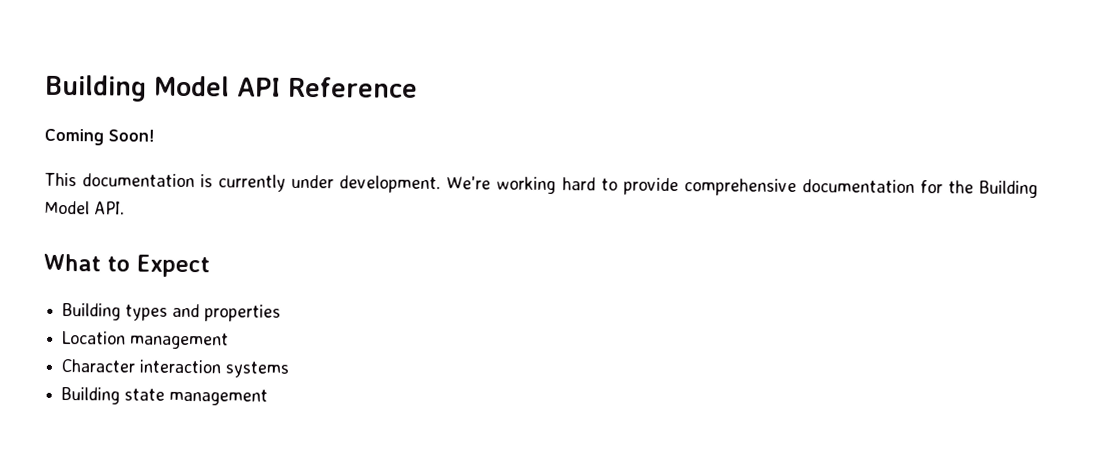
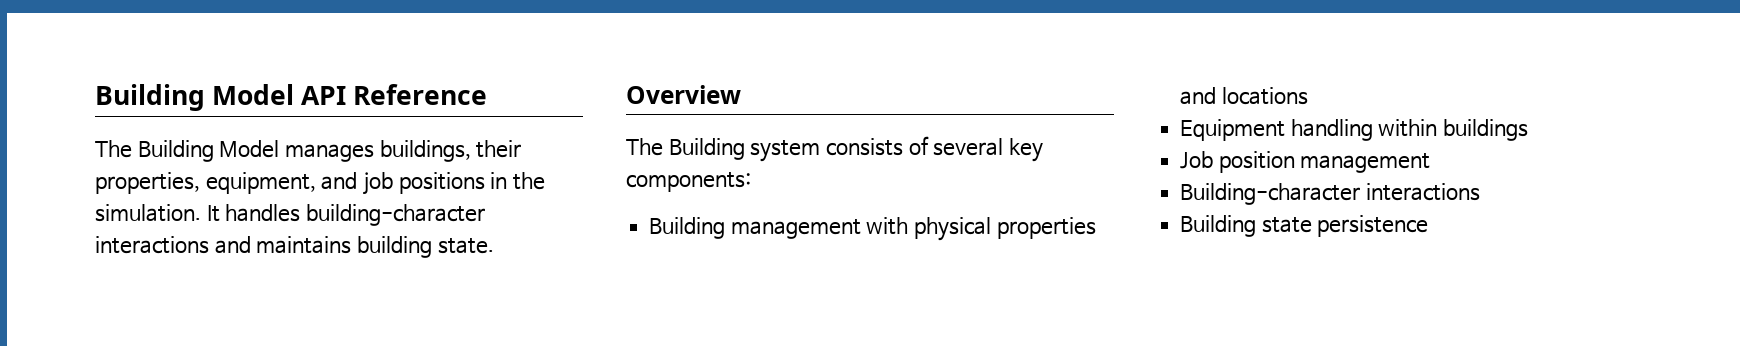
- Coming Soon!
- This documentation is currently under development. We're working hard to provide comprehensive documentation for the Building Model API.
- What to Expect
- Building types and properties
- Location management
- Character interaction systems
+ The Building Model manages buildings, their properties, equipment, and job positions in the simulation. It handles building-character interactions and maintains building state.
+ Overview
+ The Building system consists of several key components:
+ Building management with physical properties and locations
+ Equipment handling within buildings
+ Job position management
+ Building-character interactions
- Building state management
+ Building state persistence

